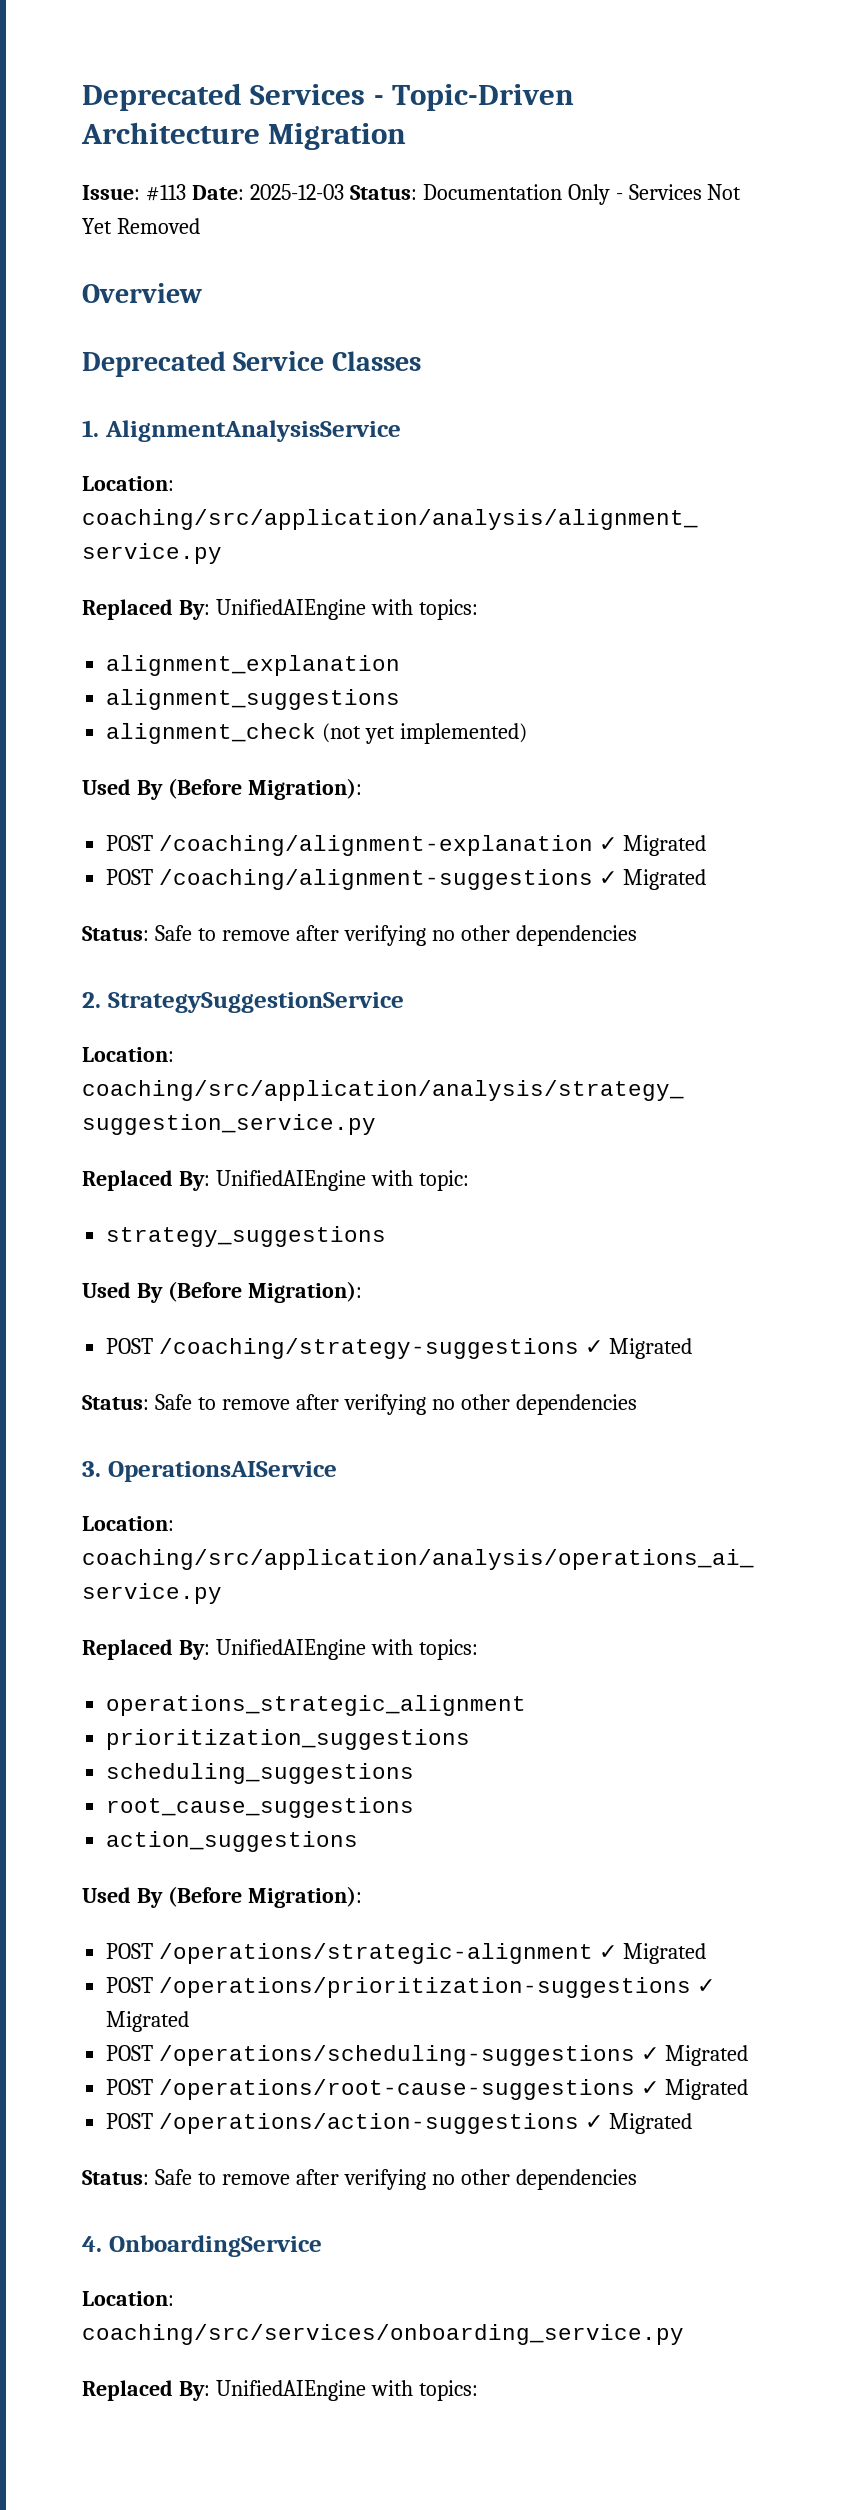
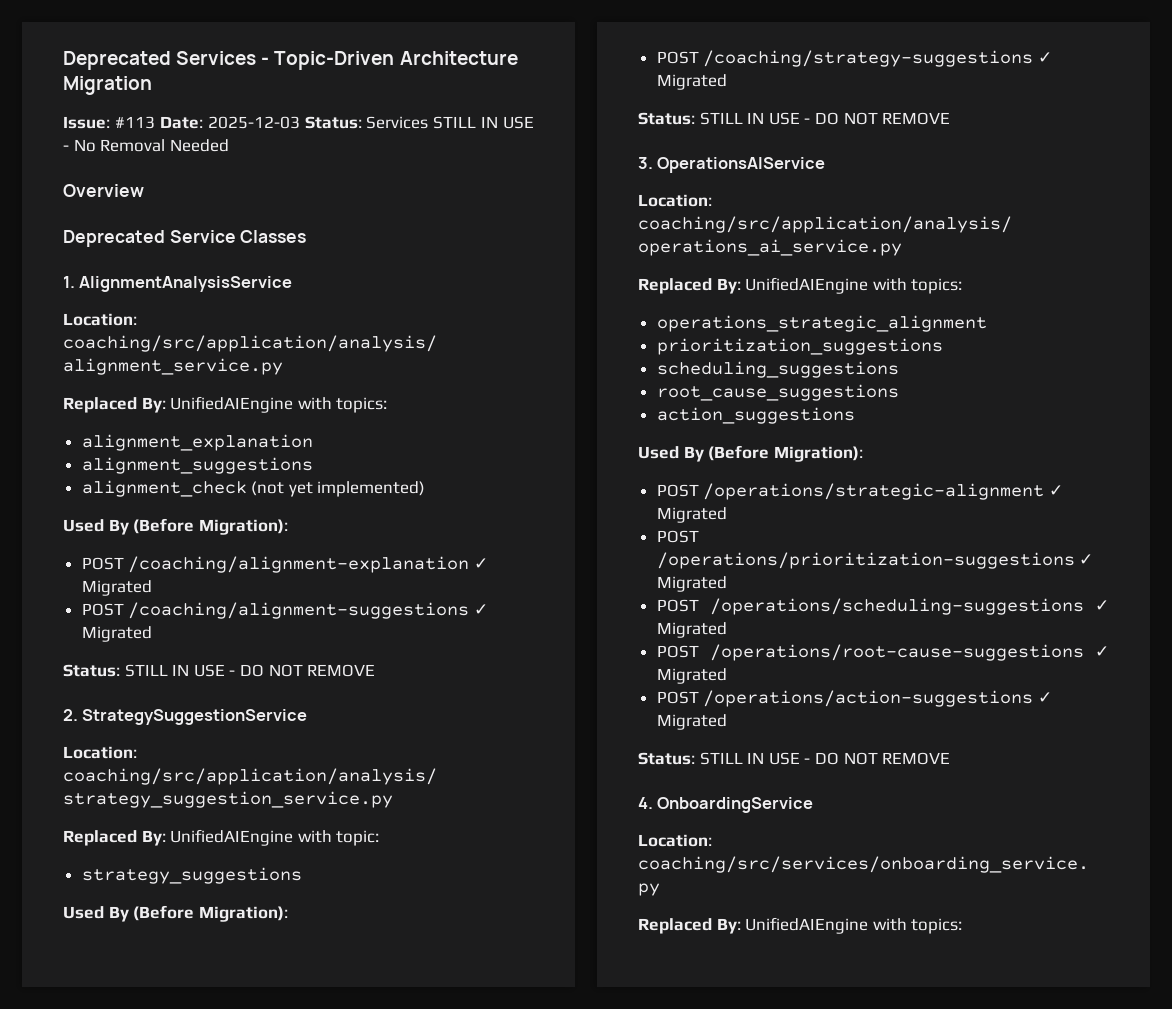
- Issue: #113 Date: 2025-12-03 Status: Documentation Only - Services Not Yet Removed
+ Issue: #113 Date: 2025-12-03 Status: Services STILL IN USE - No Removal Needed
  POST /coaching/alignment-suggestions ✓ Migrated
- Status: Safe to remove after verifying no other dependencies
+ Status: STILL IN USE - DO NOT REMOVE
  POST /coaching/strategy-suggestions ✓ Migrated
- Status: Safe to remove after verifying no other dependencies
+ Status: STILL IN USE - DO NOT REMOVE
  POST /operations/action-suggestions ✓ Migrated
- Status: Safe to remove after verifying no other dependencies
+ Status: STILL IN USE - DO NOT REMOVE

